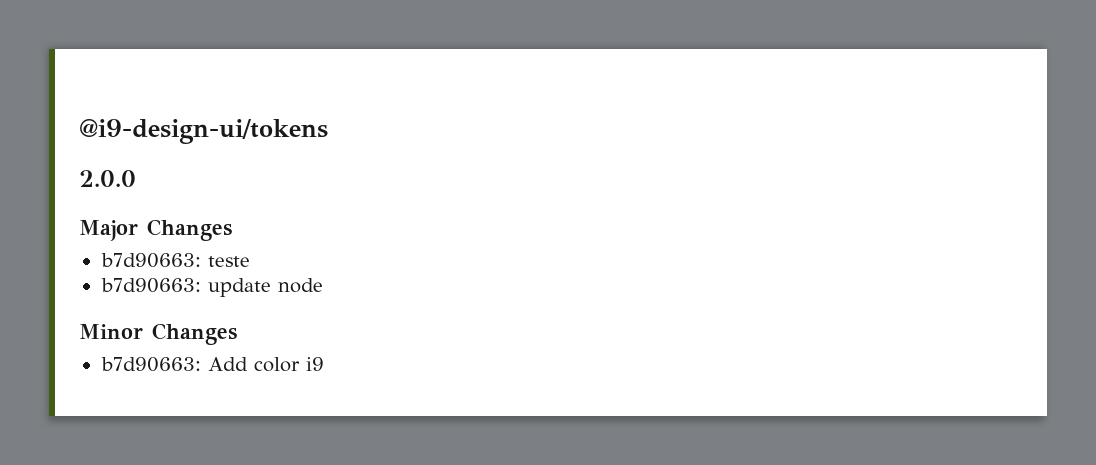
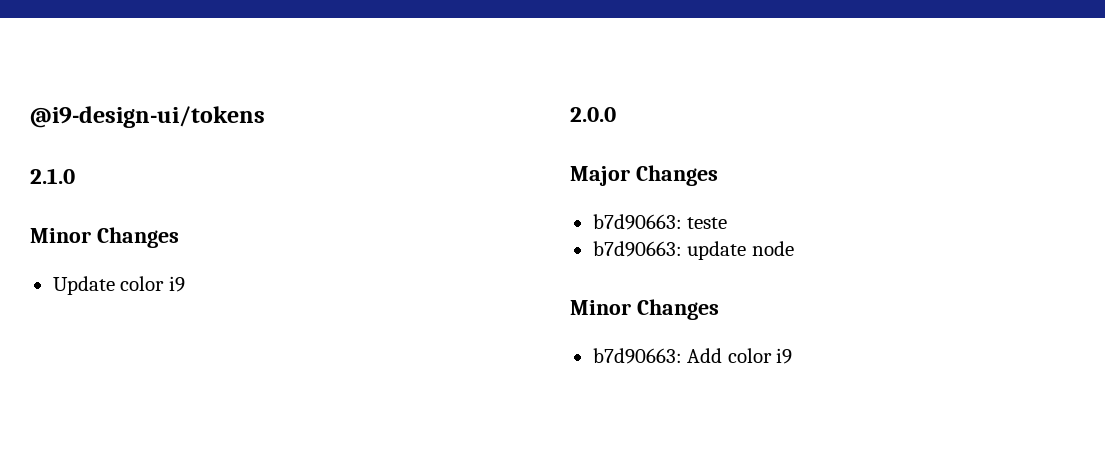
+ 2.1.0
+ Minor Changes
+ Update color i9

